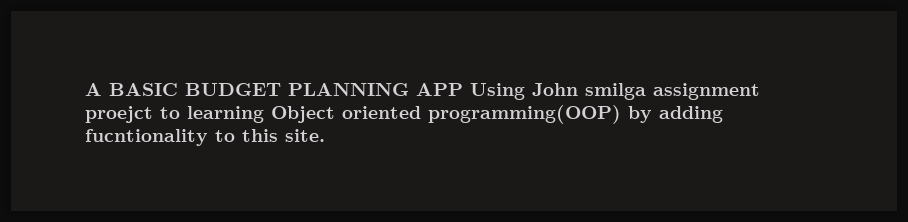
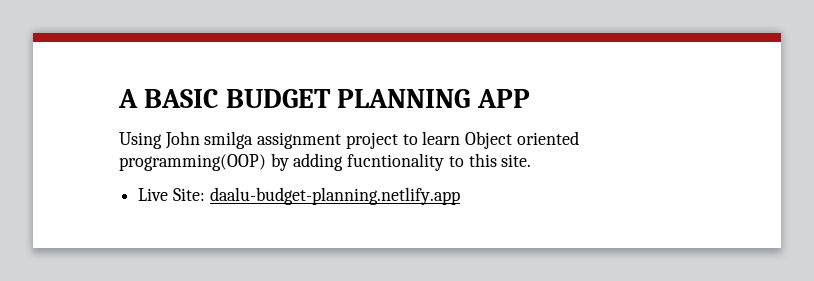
- A BASIC BUDGET PLANNING APP Using John smilga assignment proejct to learning Object oriented programming(OOP) by adding fucntionality to this site.
+ A BASIC BUDGET PLANNING APP
+ Using John smilga assignment project to learn Object oriented programming(OOP) by adding fucntionality to this site.
+ Live Site: daalu-budget-planning.netlify.app

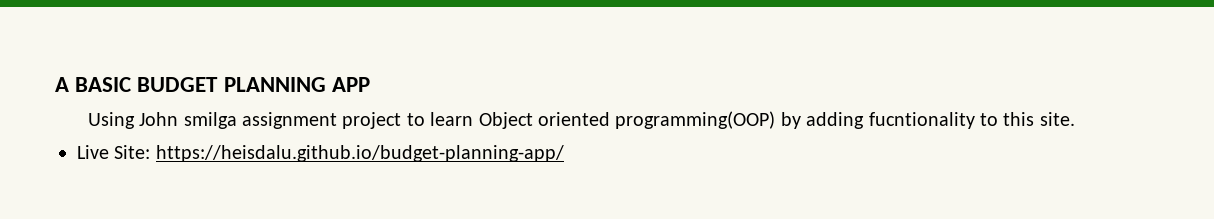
- Live Site: daalu-budget-planning.netlify.app
+ Live Site: https://heisdalu.github.io/budget-planning-app/

